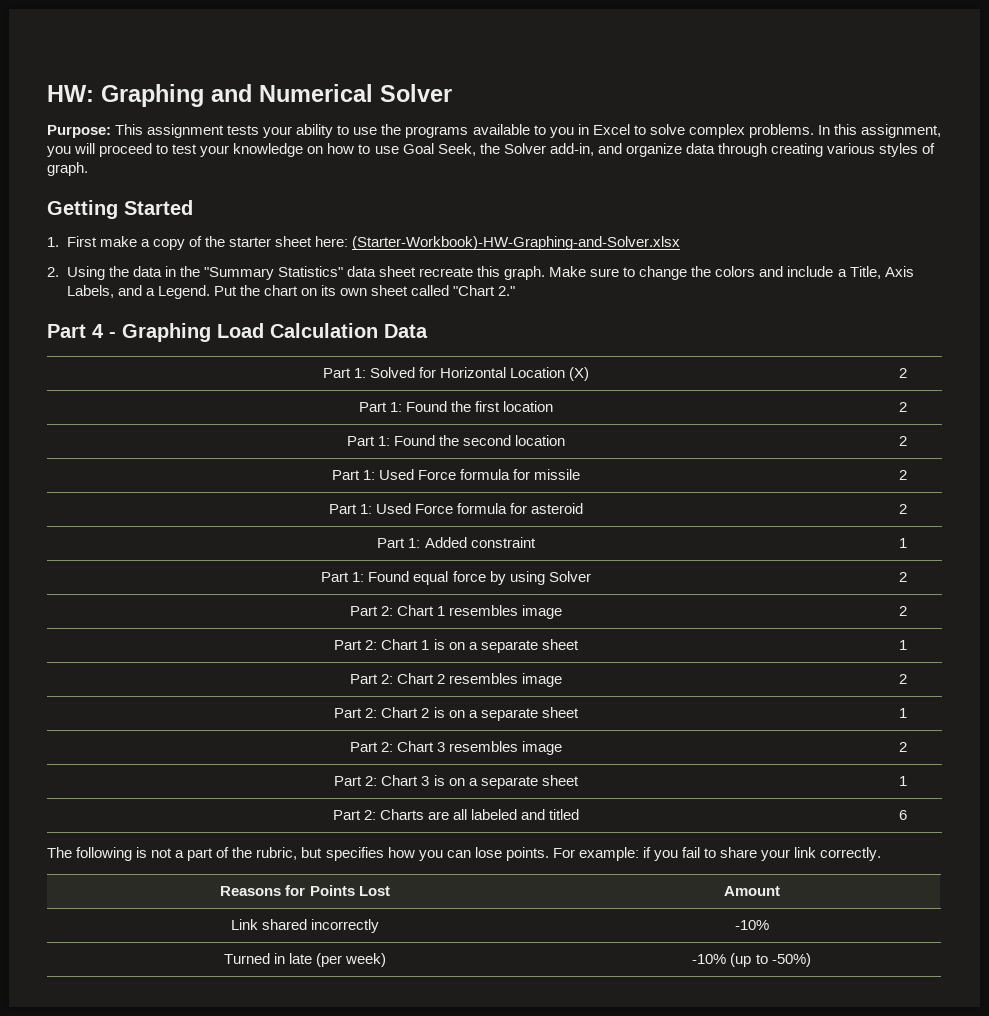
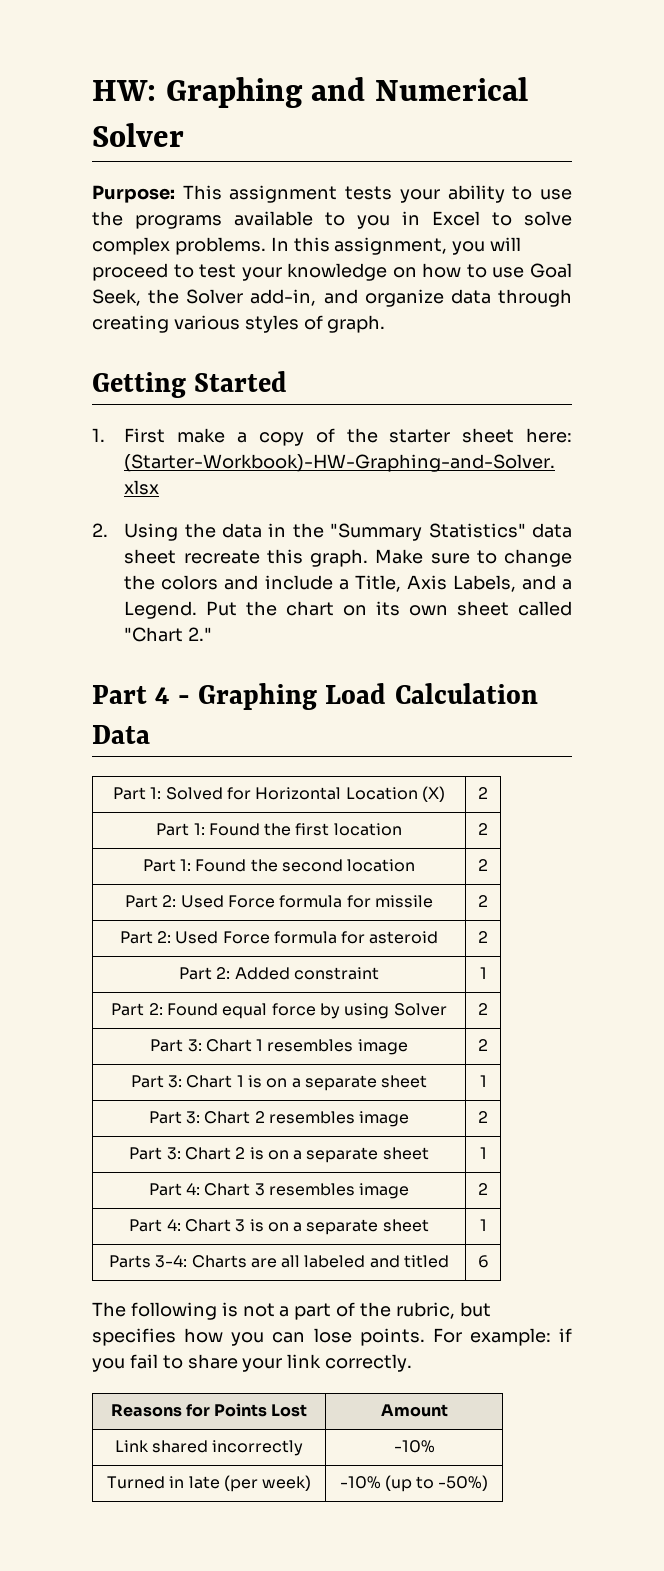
- Part 1: Used Force formula for missile | 2
+ Part 2: Used Force formula for missile | 2
- Part 1: Used Force formula for asteroid | 2
+ Part 2: Used Force formula for asteroid | 2
- Part 1: Added constraint | 1
+ Part 2: Added constraint | 1
- Part 1: Found equal force by using Solver | 2
+ Part 2: Found equal force by using Solver | 2
- Part 2: Chart 1 resembles image | 2
+ Part 3: Chart 1 resembles image | 2
- Part 2: Chart 1 is on a separate sheet | 1
+ Part 3: Chart 1 is on a separate sheet | 1
- Part 2: Chart 2 resembles image | 2
+ Part 3: Chart 2 resembles image | 2
- Part 2: Chart 2 is on a separate sheet | 1
+ Part 3: Chart 2 is on a separate sheet | 1
- Part 2: Chart 3 resembles image | 2
+ Part 4: Chart 3 resembles image | 2
- Part 2: Chart 3 is on a separate sheet | 1
+ Part 4: Chart 3 is on a separate sheet | 1
- Part 2: Charts are all labeled and titled | 6
+ Parts 3-4: Charts are all labeled and titled | 6

